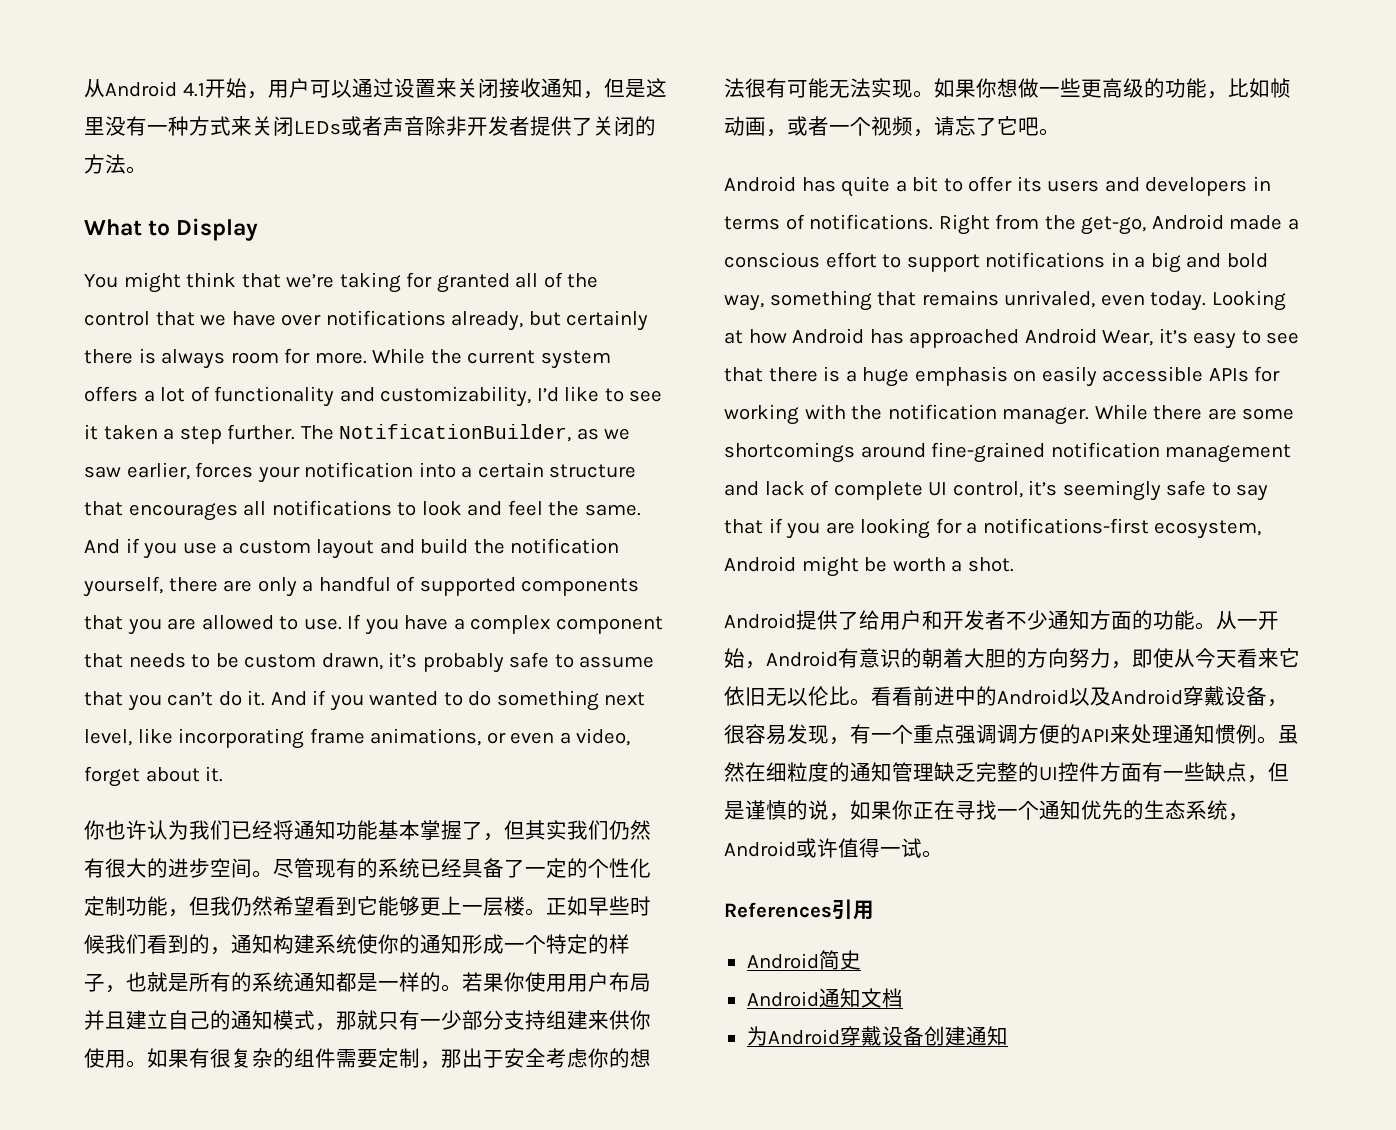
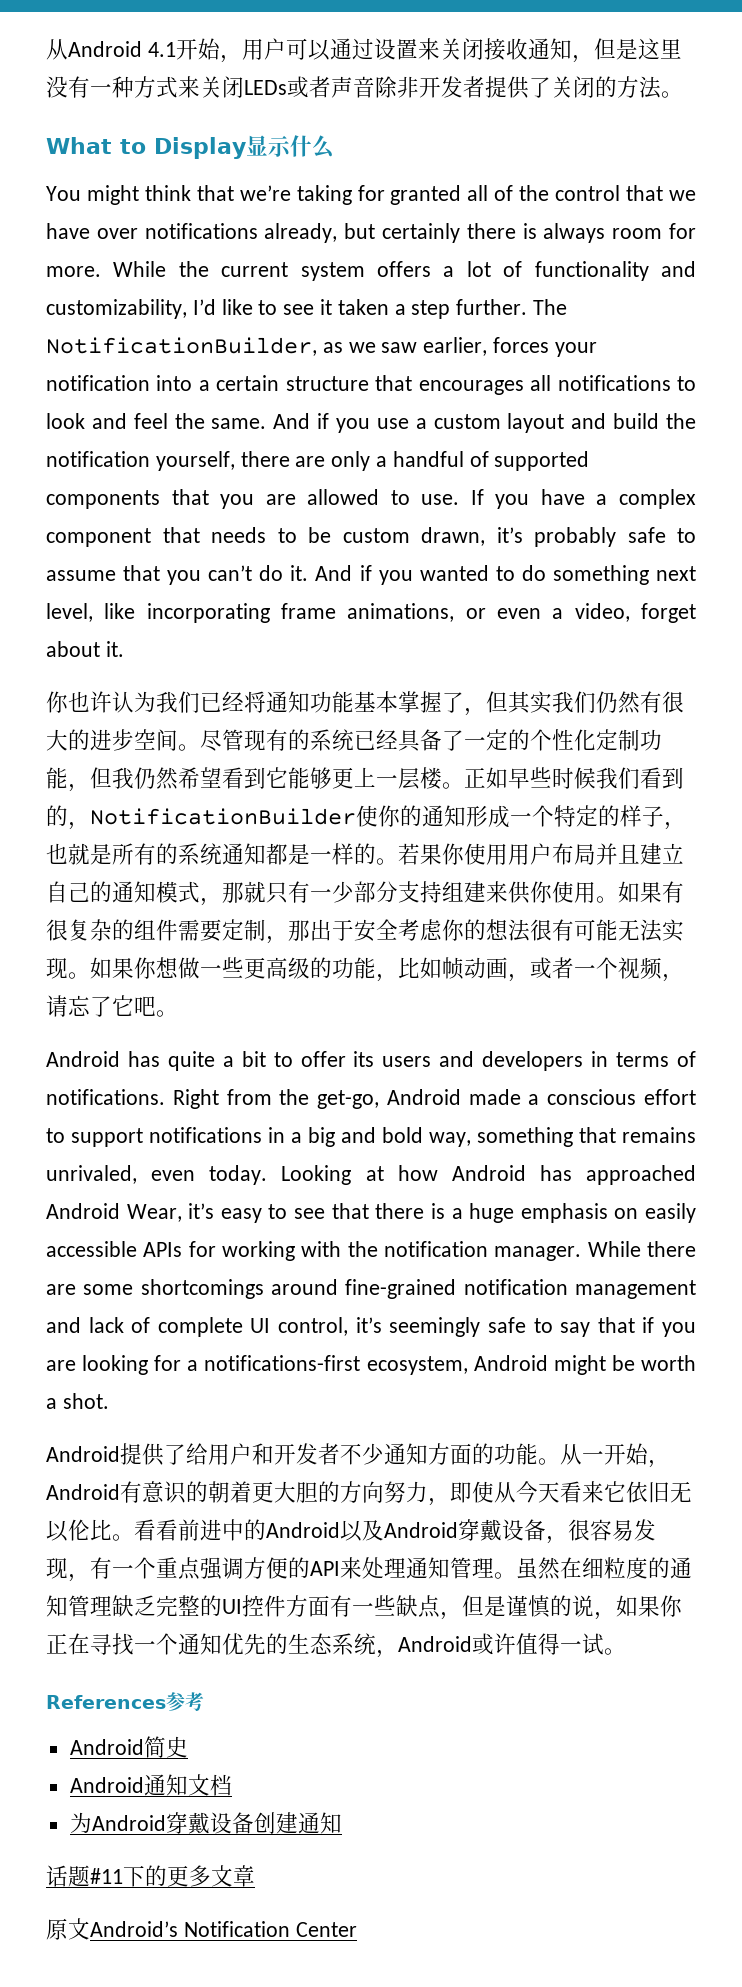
- What to Display
+ What to Display显示什么
- 正如早些时候我们看到的，通知构建系统使你的通知形成一个特定的样子，也就是所有的系统通知都是一样的。
+ 正如早些时候我们看到的，NotificationBuilder使你的通知形成一个特定的样子，也就是所有的系统通知都是一样的。
- 从一开始，Android有意识的朝着大胆的方向努力，即使从今天看来它依旧无以伦比。
+ 从一开始，Android有意识的朝着更大胆的方向努力，即使从今天看来它依旧无以伦比。
- 看看前进中的Android以及Android穿戴设备，很容易发现，有一个重点强调调方便的API来处理通知惯例。
+ 看看前进中的Android以及Android穿戴设备，很容易发现，有一个重点强调方便的API来处理通知管理。
- References引用
+ References参考
+ 话题#11下的更多文章
+ 原文Android’s Notification Center

